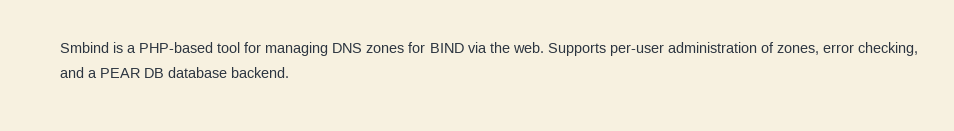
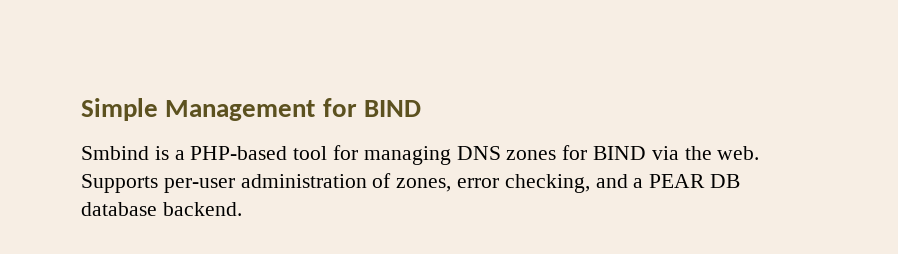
+ Simple Management for BIND

